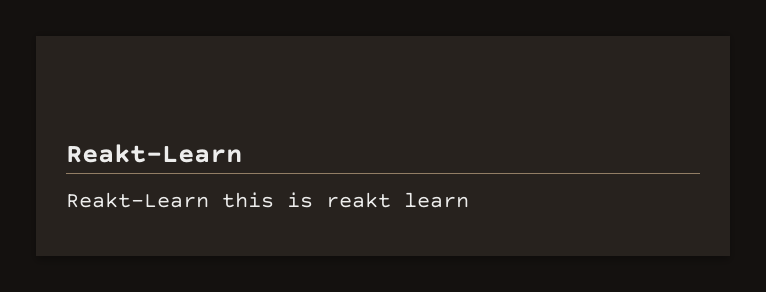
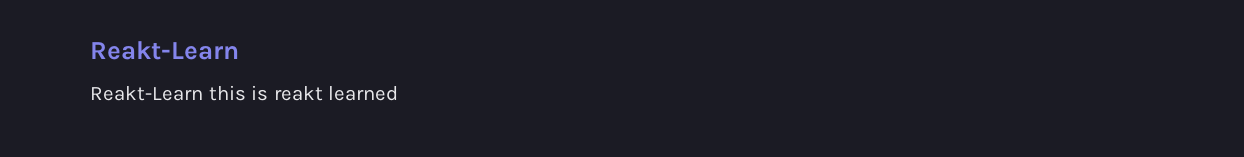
- Reakt-Learn this is reakt learn
+ Reakt-Learn this is reakt learned

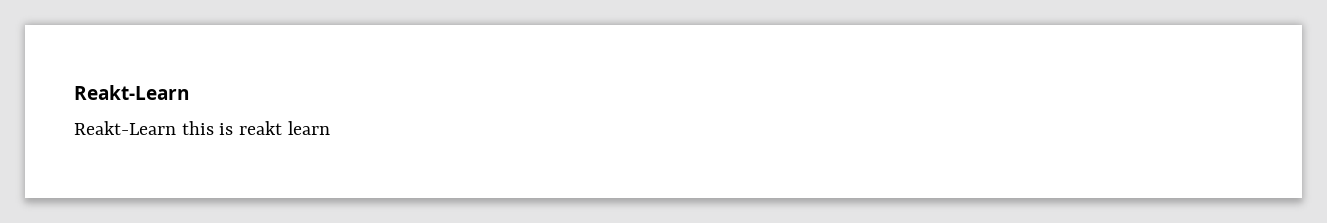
- Reakt-Learn this is reakt learned
+ Reakt-Learn this is reakt learn

